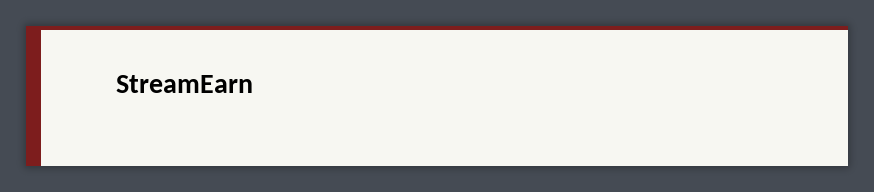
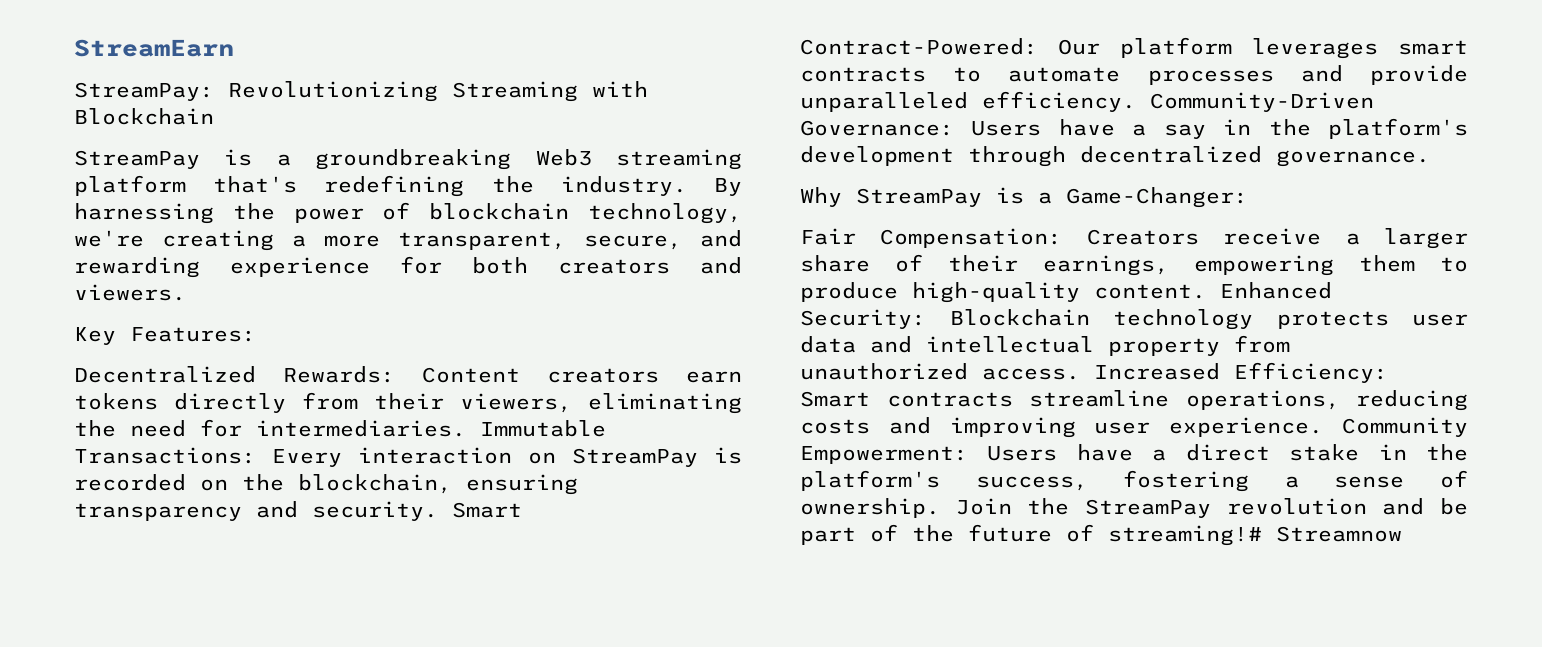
+ StreamPay: Revolutionizing Streaming with Blockchain
+ StreamPay is a groundbreaking Web3 streaming platform that's redefining the industry. By harnessing the power of blockchain technology, we're creating a more transparent, secure, and rewarding experience for both creators and viewers.
+ Key Features:
+ Decentralized Rewards: Content creators earn tokens directly from their viewers, eliminating the need for intermediaries. Immutable Transactions: Every interaction on StreamPay is recorded on the blockchain, ensuring transparency and security. Smart Contract-Powered: Our platform leverages smart contracts to automate processes and provide unparalleled efficiency. Community-Driven Governance: Users have a say in the platform's development through decentralized governance.
+ Why StreamPay is a Game-Changer:
+ Fair Compensation: Creators receive a larger share of their earnings, empowering them to produce high-quality content. Enhanced Security: Blockchain technology protects user data and intellectual property from unauthorized access. Increased Efficiency: Smart contracts streamline operations, reducing costs and improving user experience. Community Empowerment: Users have a direct stake in the platform's success, fostering a sense of ownership. Join the StreamPay revolution and be part of the future of streaming!# Streamnow

